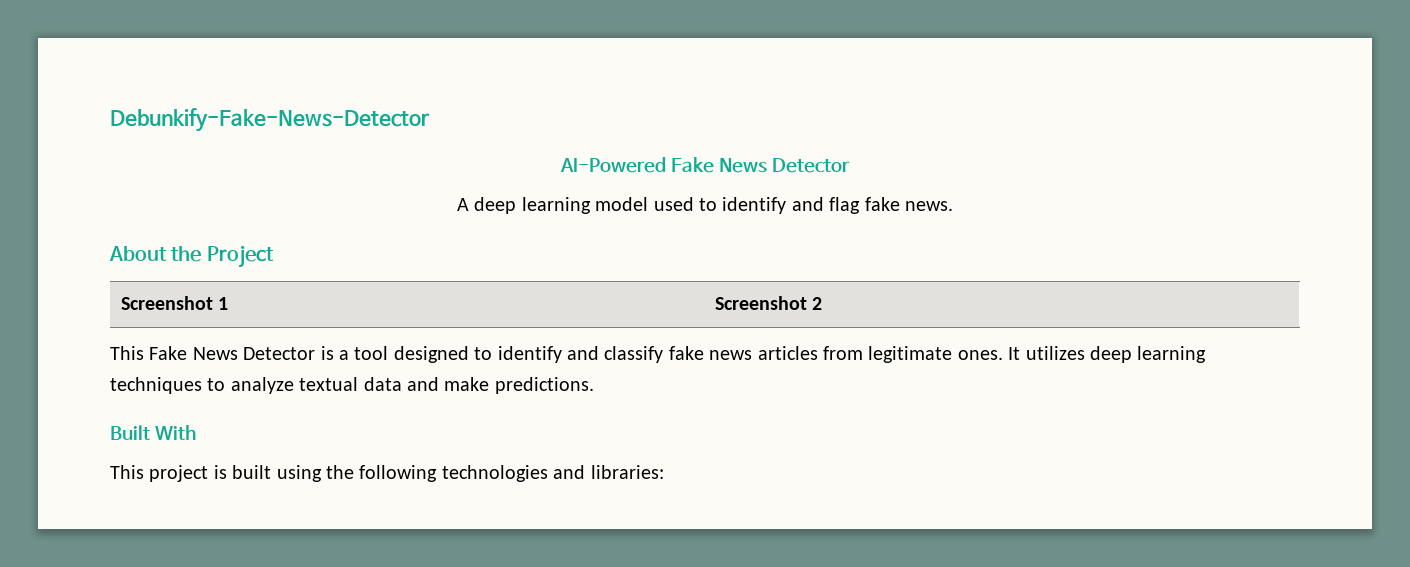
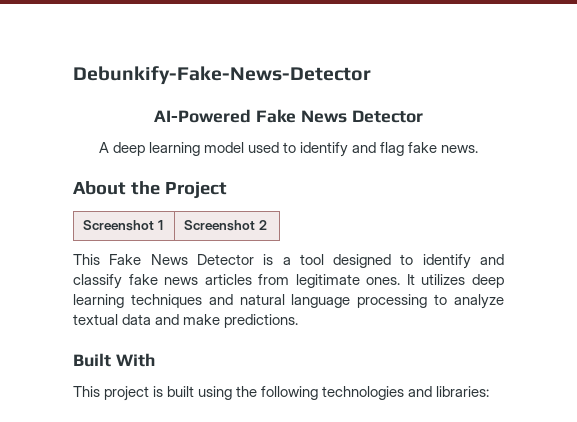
- It utilizes deep learning techniques to analyze textual data and make predictions.
+ It utilizes deep learning techniques and natural language processing to analyze textual data and make predictions.

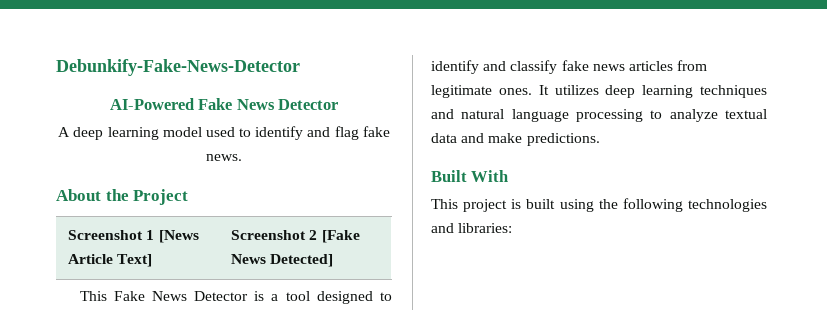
- Screenshot 1 | Screenshot 2
+ Screenshot 1 [News Article Text] | Screenshot 2 [Fake News Detected]

